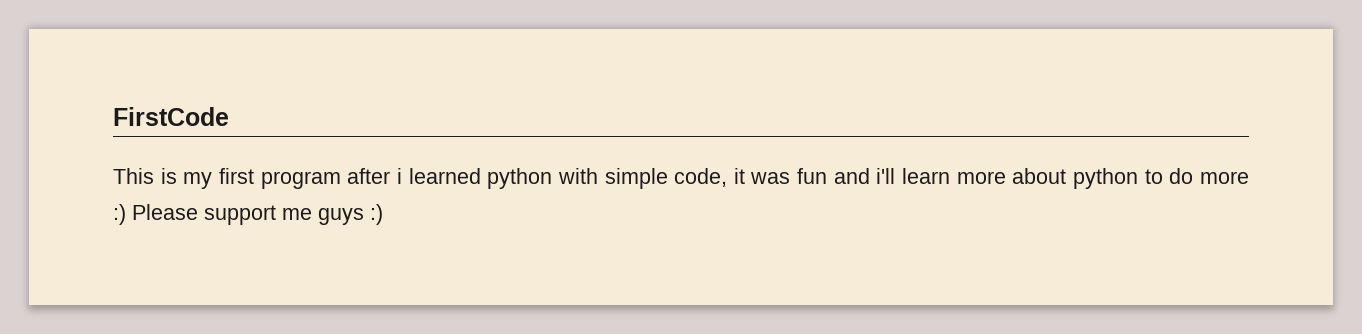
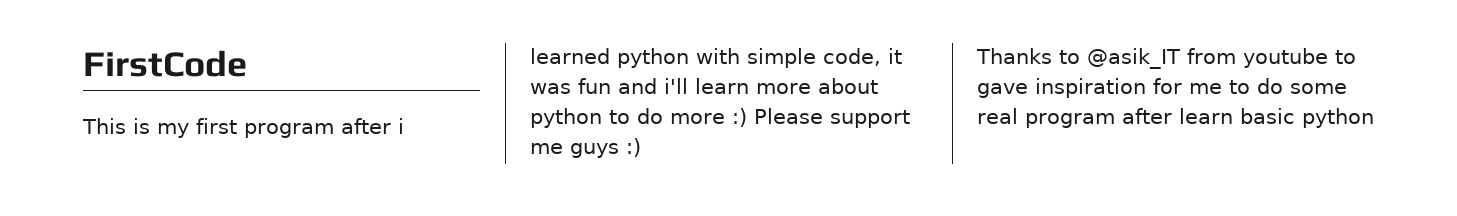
+ Thanks to @asik_IT from youtube to gave inspiration for me to do some real program after learn basic python

